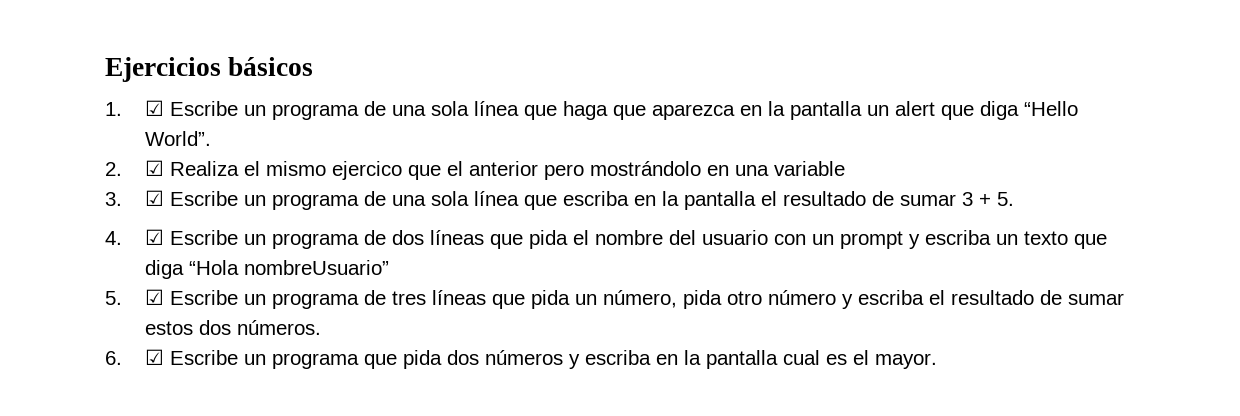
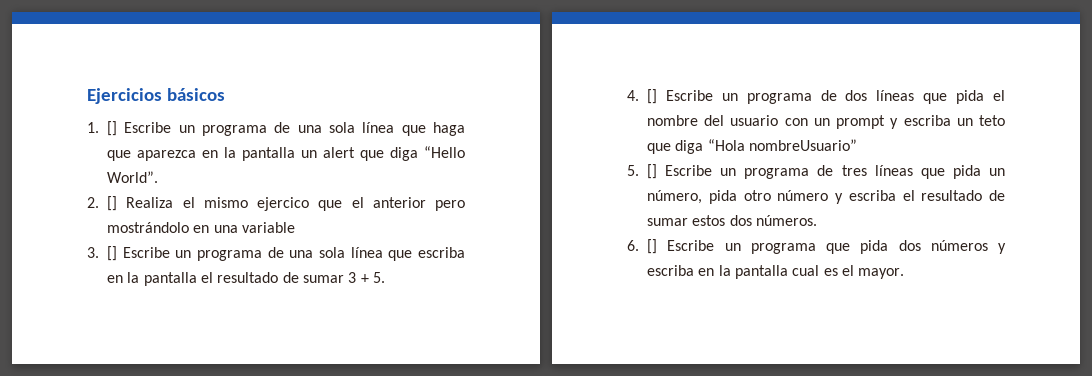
- 1. ☑ Escribe un programa de una sola línea que haga que aparezca en la pantalla un alert que diga “Hello World”.
+ 1. [] Escribe un programa de una sola línea que haga que aparezca en la pantalla un alert que diga “Hello World”.
- 2. ☑ Realiza el mismo ejercico que el anterior pero mostrándolo en una variable
+ 2. [] Realiza el mismo ejercico que el anterior pero mostrándolo en una variable
- 3. ☑ Escribe un programa de una sola línea que escriba en la pantalla el resultado de sumar 3 + 5.
+ 3. [] Escribe un programa de una sola línea que escriba en la pantalla el resultado de sumar 3 + 5.
- 4. ☑ Escribe un programa de dos líneas que pida el nombre del usuario con un prompt y escriba un texto que diga “Hola nombreUsuario”
+ 4. [] Escribe un programa de dos líneas que pida el nombre del usuario con un prompt y escriba un teto que diga “Hola nombreUsuario”
- 5. ☑ Escribe un programa de tres líneas que pida un número, pida otro número y escriba el resultado de sumar estos dos números.
+ 5. [] Escribe un programa de tres líneas que pida un número, pida otro número y escriba el resultado de sumar estos dos números.
- 6. ☑ Escribe un programa que pida dos números y escriba en la pantalla cual es el mayor.
+ 6. [] Escribe un programa que pida dos números y escriba en la pantalla cual es el mayor.

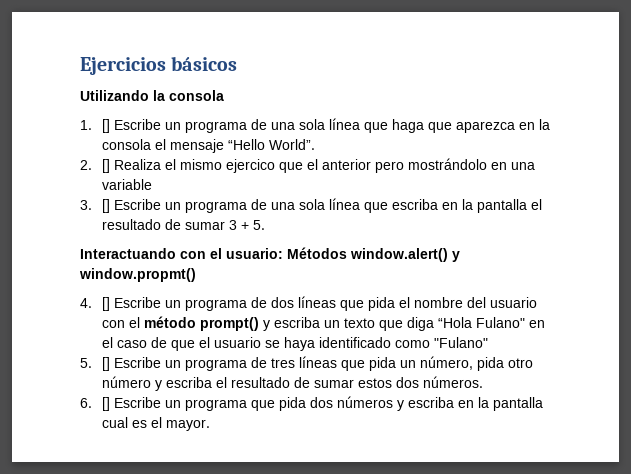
+ Utilizando la consola
- 1. [] Escribe un programa de una sola línea que haga que aparezca en la pantalla un alert que diga “Hello World”.
+ 1. [] Escribe un programa de una sola línea que haga que aparezca en la consola el mensaje “Hello World”.
+ Interactuando con el usuario: Métodos window.alert() y window.propmt()
- 4. [] Escribe un programa de dos líneas que pida el nombre del usuario con un prompt y escriba un teto que diga “Hola nombreUsuario”
+ 4. [] Escribe un programa de dos líneas que pida el nombre del usuario con el método prompt() y escriba un texto que diga “Hola Fulano" en el caso de que el usuario se haya identificado como "Fulano"

